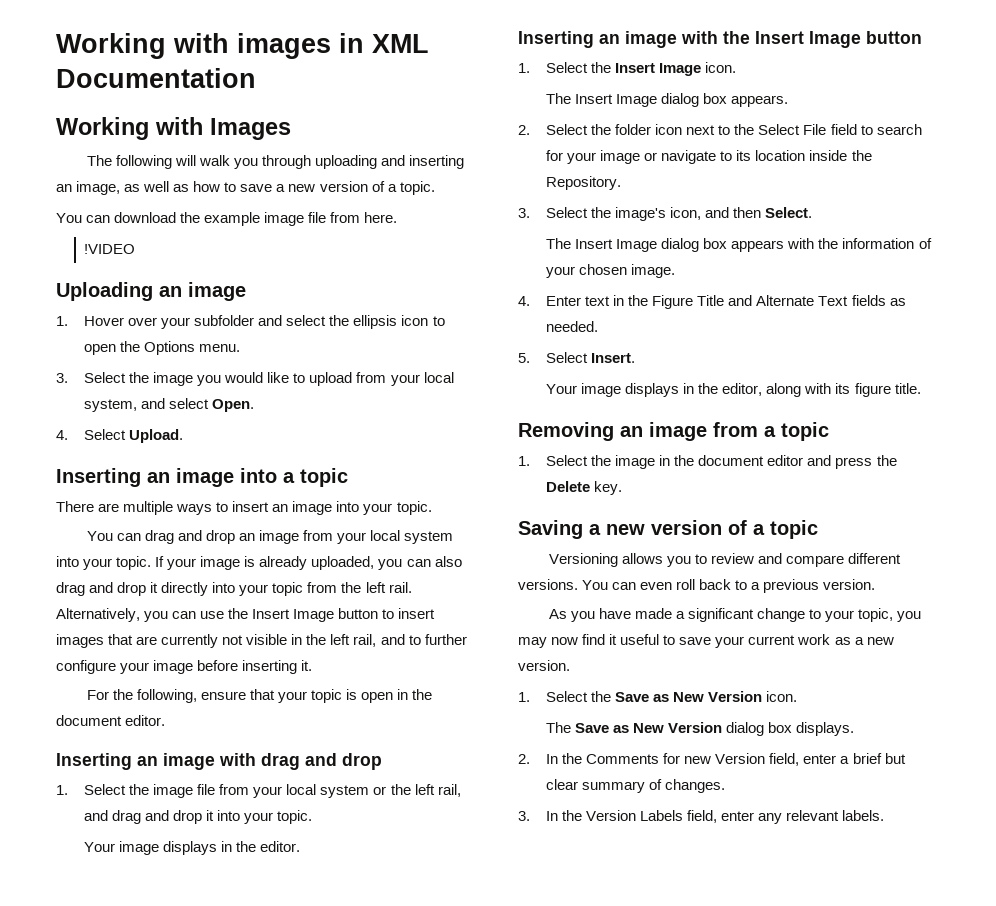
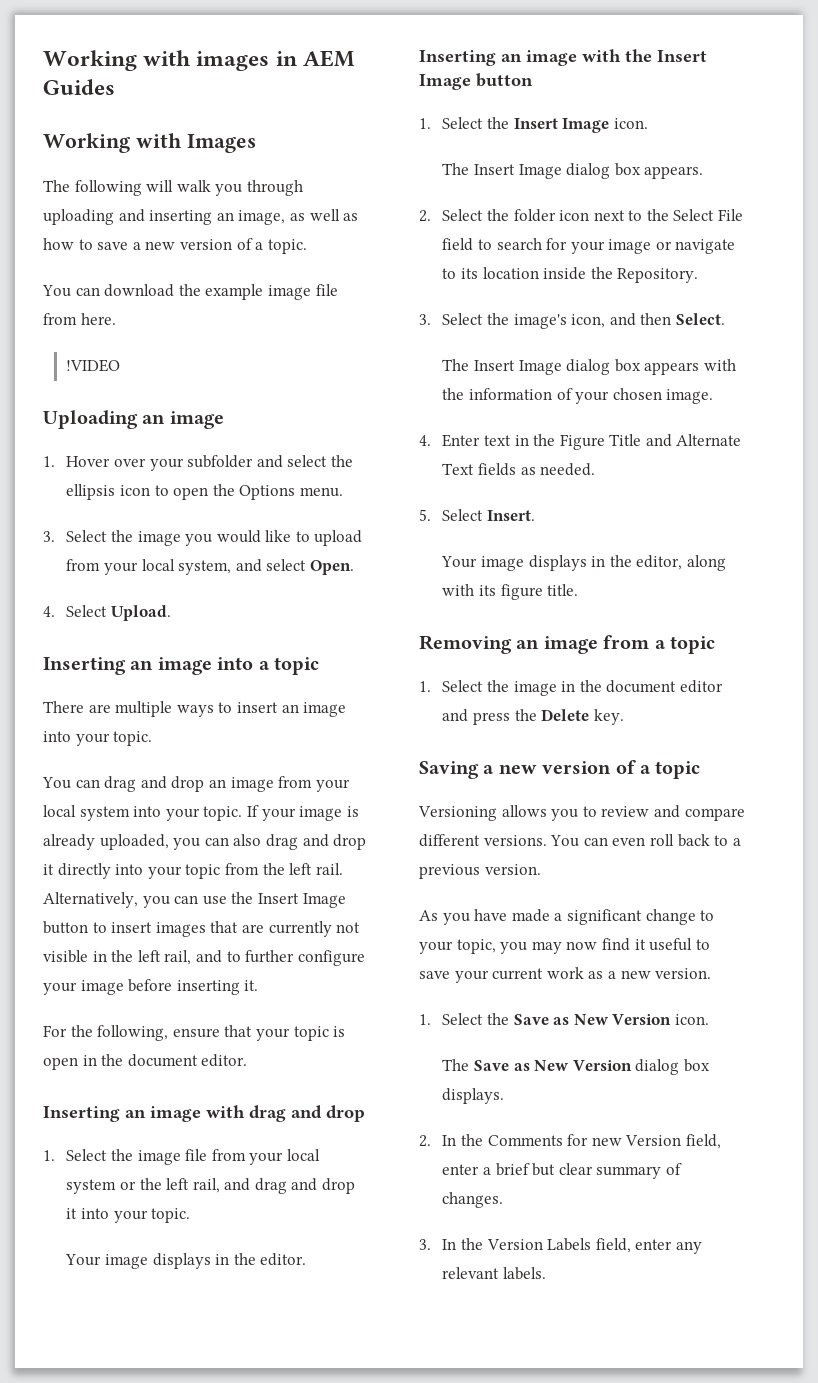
- Working with images in XML Documentation
+ Working with images in AEM Guides

